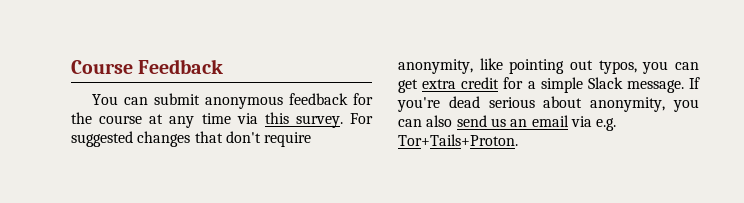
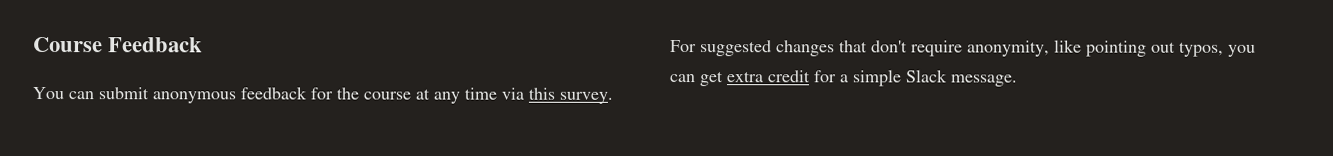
- If you're dead serious about anonymity, you can also send us an email via e.g. Tor+Tails+Proton.

